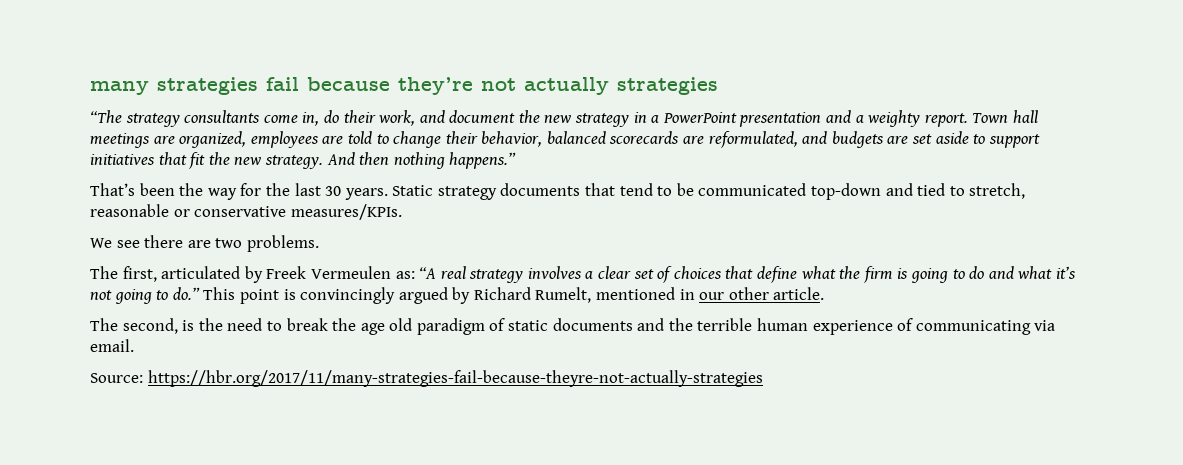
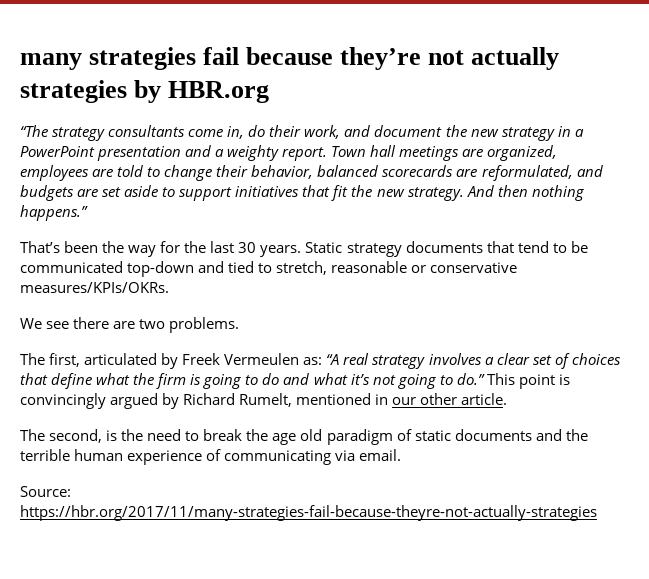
- many strategies fail because they’re not actually strategies
+ many strategies fail because they’re not actually strategies by HBR.org
- Static strategy documents that tend to be communicated top-down and tied to stretch, reasonable or conservative measures/KPIs.
+ Static strategy documents that tend to be communicated top-down and tied to stretch, reasonable or conservative measures/KPIs/OKRs.

